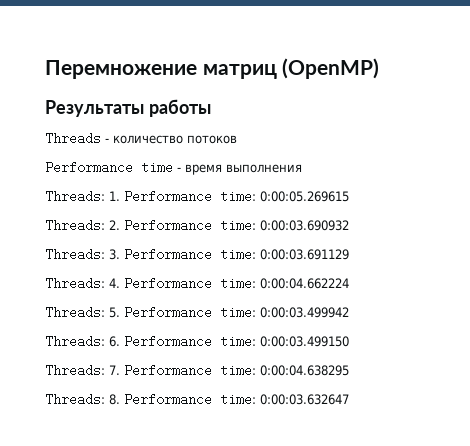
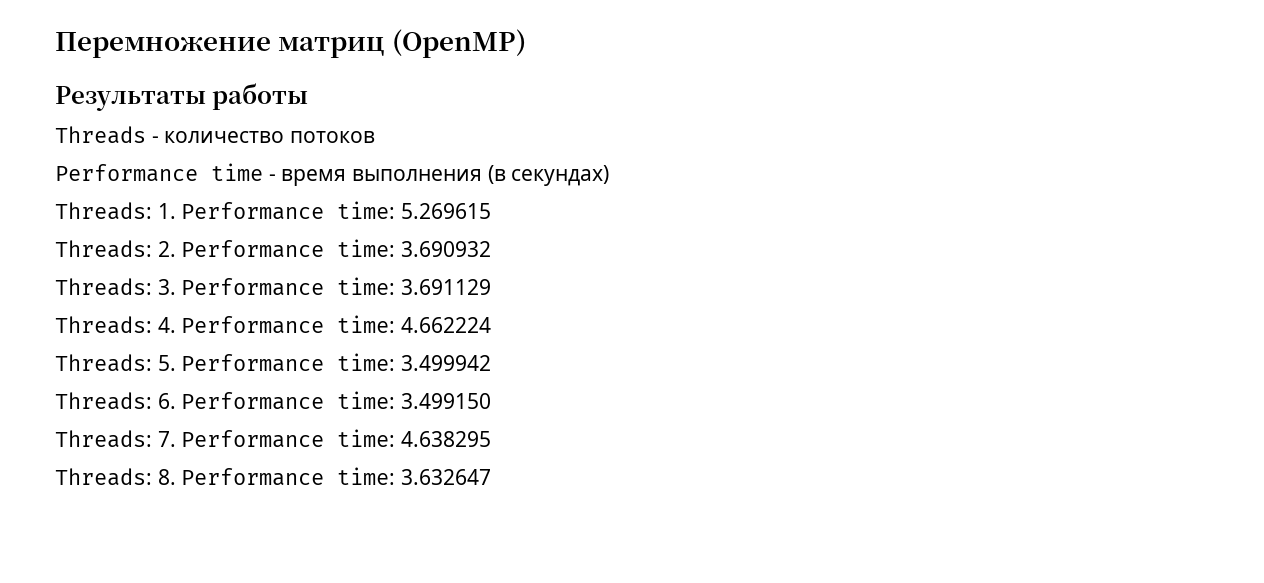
- Performance time - время выполнения
+ Performance time - время выполнения (в секундах)
- Threads: 1. Performance time: 0:00:05.269615
+ Threads: 1. Performance time: 5.269615
- Threads: 2. Performance time: 0:00:03.690932
+ Threads: 2. Performance time: 3.690932
- Threads: 3. Performance time: 0:00:03.691129
+ Threads: 3. Performance time: 3.691129
- Threads: 4. Performance time: 0:00:04.662224
+ Threads: 4. Performance time: 4.662224
- Threads: 5. Performance time: 0:00:03.499942
+ Threads: 5. Performance time: 3.499942
- Threads: 6. Performance time: 0:00:03.499150
+ Threads: 6. Performance time: 3.499150
- Threads: 7. Performance time: 0:00:04.638295
+ Threads: 7. Performance time: 4.638295
- Threads: 8. Performance time: 0:00:03.632647
+ Threads: 8. Performance time: 3.632647

